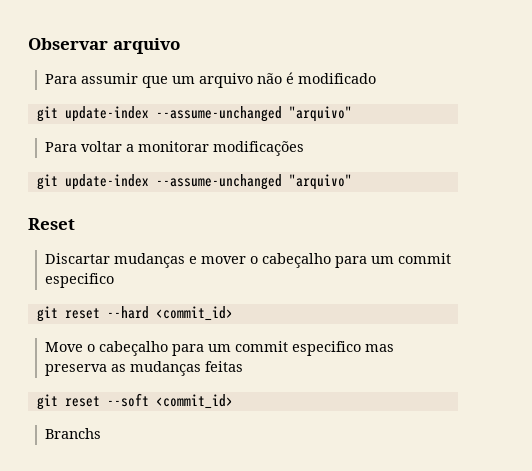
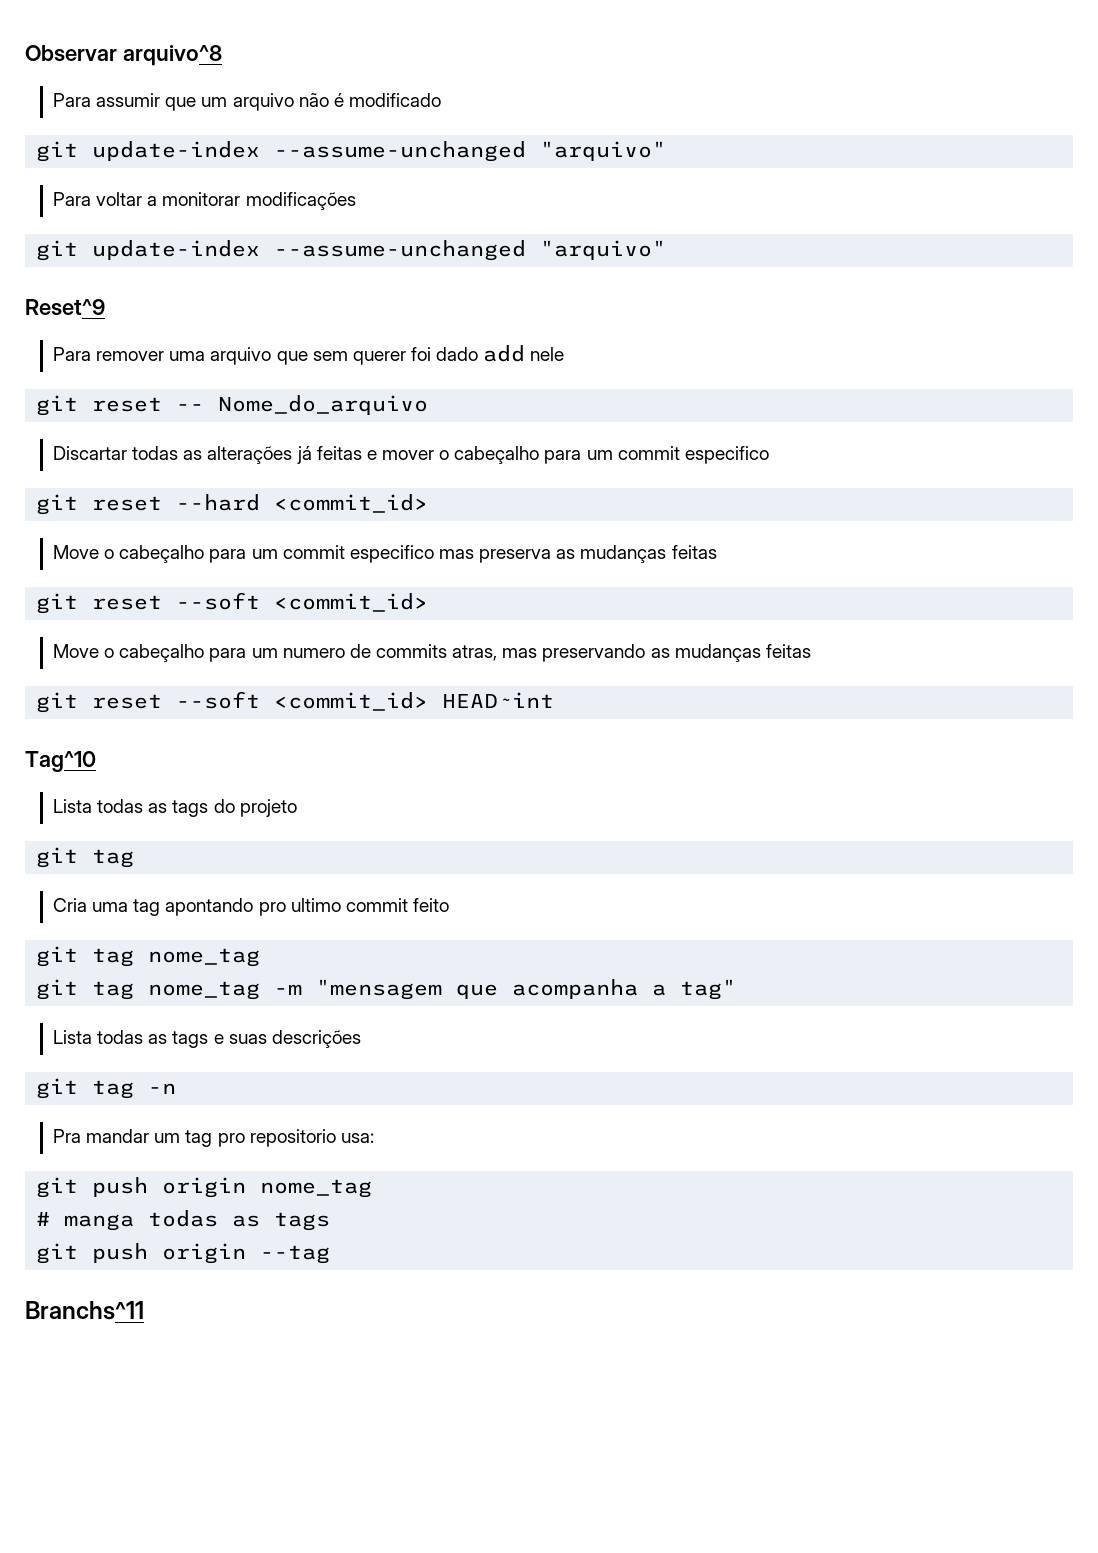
- Observar arquivo
+ Observar arquivo^8
- Reset
- Discartar mudanças e mover o cabeçalho para um commit especifico
+ Reset^9
+ Para remover uma arquivo que sem querer foi dado add nele
+ git reset -- Nome_do_arquivo
+ Discartar todas as alterações já feitas e mover o cabeçalho para um commit especifico
- Branchs
+ Move o cabeçalho para um numero de commits atras, mas preservando as mudanças feitas
+ git reset --soft <commit_id> HEAD~int
+ Tag^10
+ Lista todas as tags do projeto
+ git tag
+ Cria uma tag apontando pro ultimo commit feito
+ git tag nome_tag
+ git tag nome_tag -m "mensagem que acompanha a tag"
+ Lista todas as tags e suas descrições
+ git tag -n
+ Pra mandar um tag pro repositorio usa:
+ git push origin nome_tag
+ # manga todas as tags
+ git push origin --tag
+ Branchs^11

